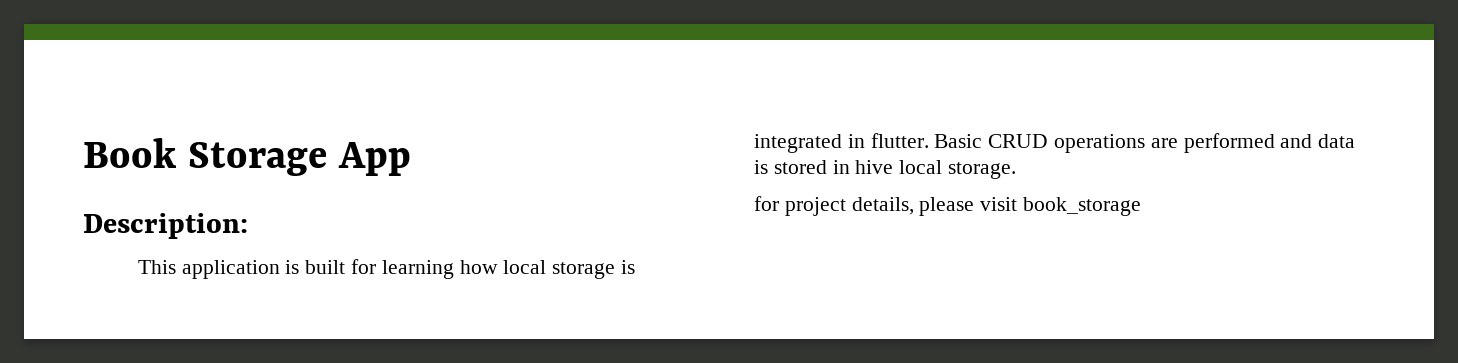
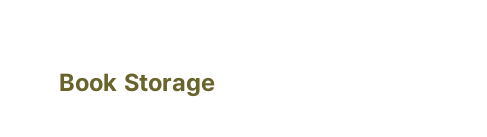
- Book Storage App
- Description:
- This application is built for learning how local storage is integrated in flutter. Basic CRUD operations are performed and data is stored in hive local storage.
- for project details, please visit book_storage
+ Book Storage

